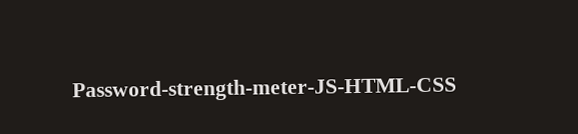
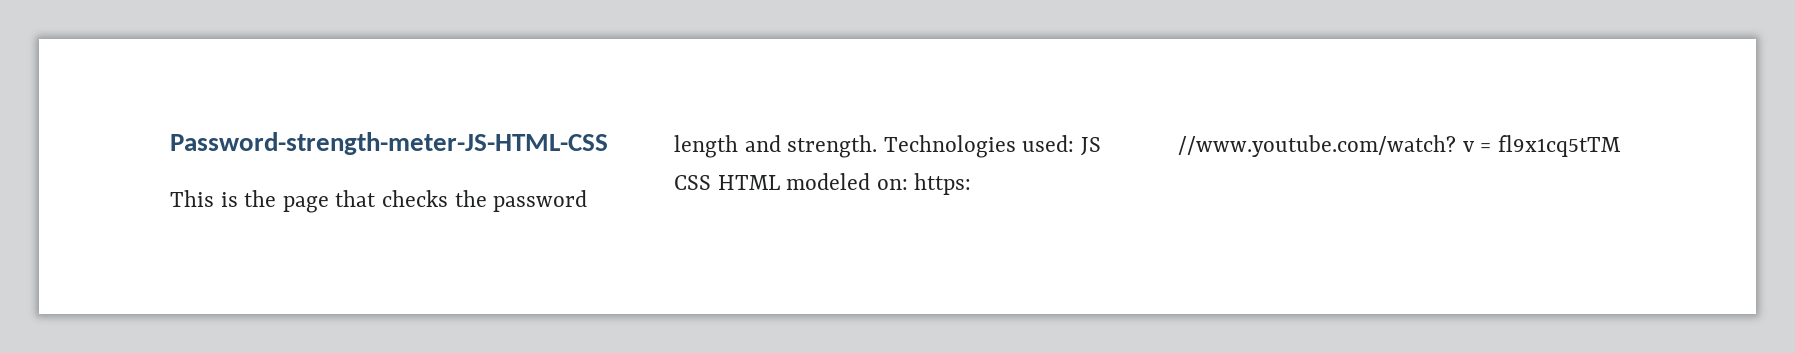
+ This is the page that checks the password length and strength. Technologies used: JS CSS HTML modeled on: https: //www.youtube.com/watch? v = fl9x1cq5tTM

